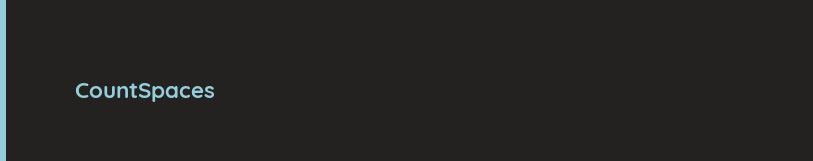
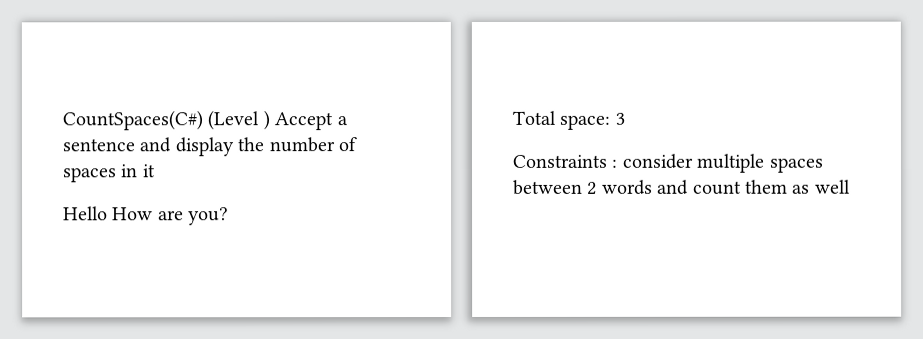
- CountSpaces
+ CountSpaces(C#) (Level ) Accept a sentence and display the number of spaces in it
+ Hello How are you?
+ Total space: 3
+ Constraints : consider multiple spaces between 2 words and count them as well

